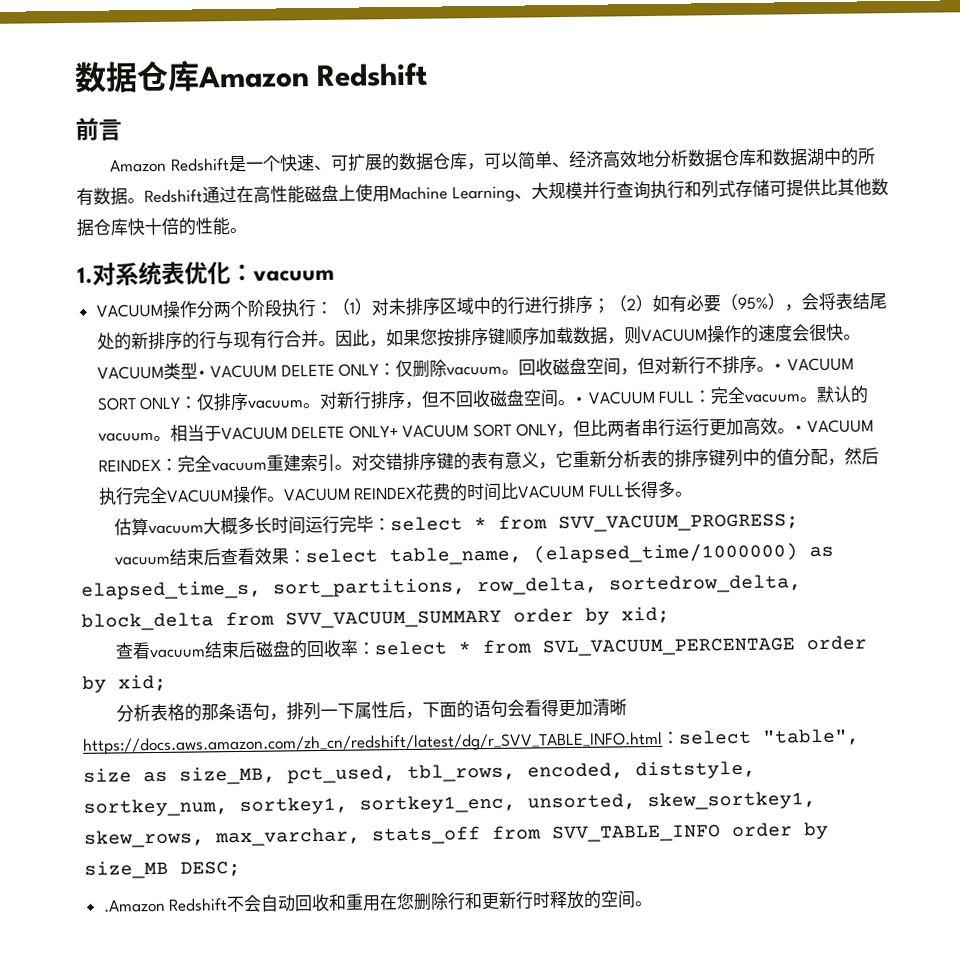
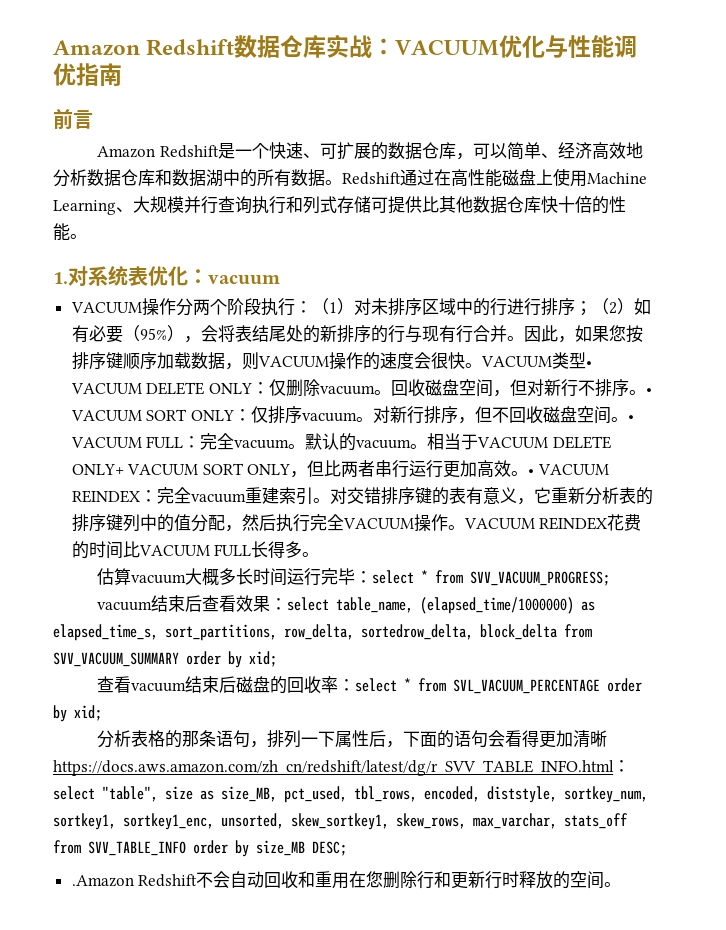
- 数据仓库Amazon Redshift
+ Amazon Redshift数据仓库实战：VACUUM优化与性能调优指南

